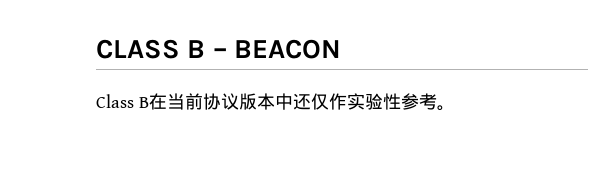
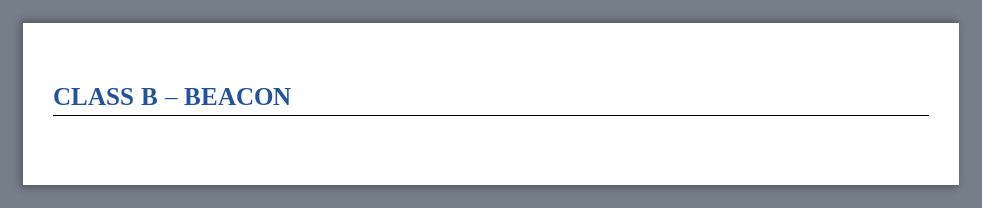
- Class B在当前协议版本中还仅作实验性参考。

